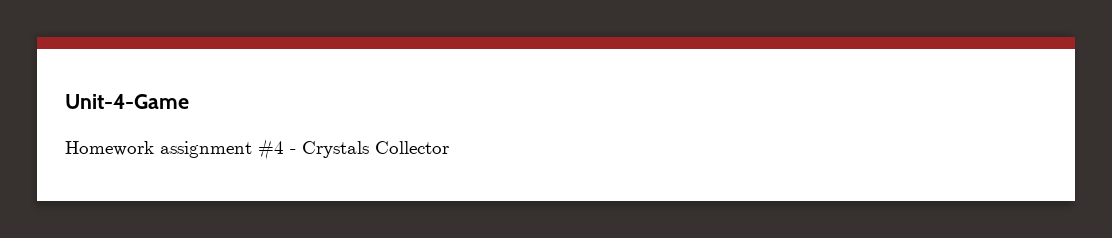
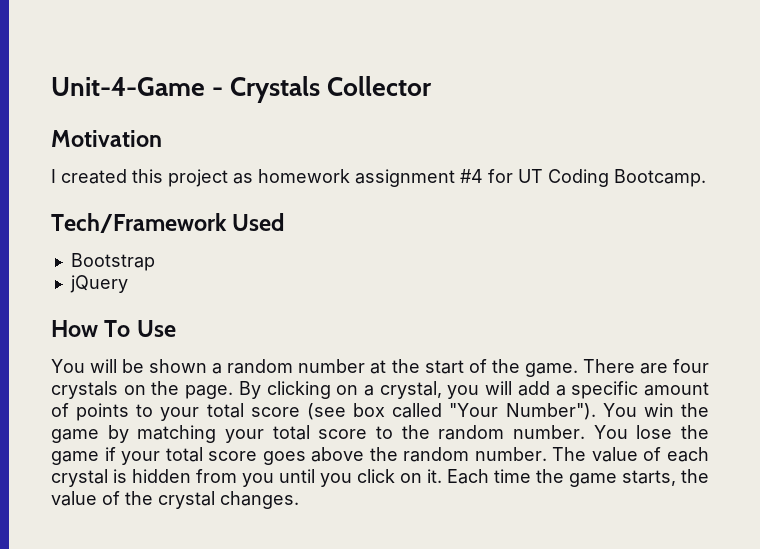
- Unit-4-Game
- Homework assignment #4 - Crystals Collector
+ Unit-4-Game - Crystals Collector
+ Motivation
+ I created this project as homework assignment #4 for UT Coding Bootcamp.
+ Tech/Framework Used
+ Bootstrap
+ jQuery
+ How To Use
+ You will be shown a random number at the start of the game. There are four crystals on the page. By clicking on a crystal, you will add a specific amount of points to your total score (see box called "Your Number"). You win the game by matching your total score to the random number. You lose the game if your total score goes above the random number. The value of each crystal is hidden from you until you click on it. Each time the game starts, the value of the crystal changes.

